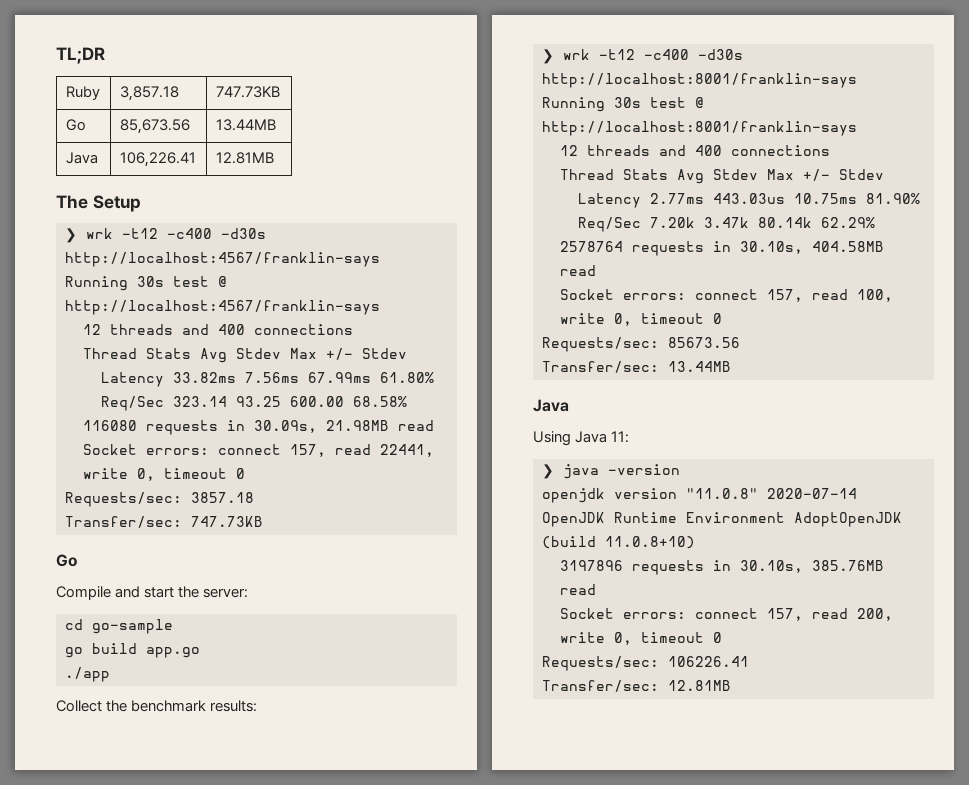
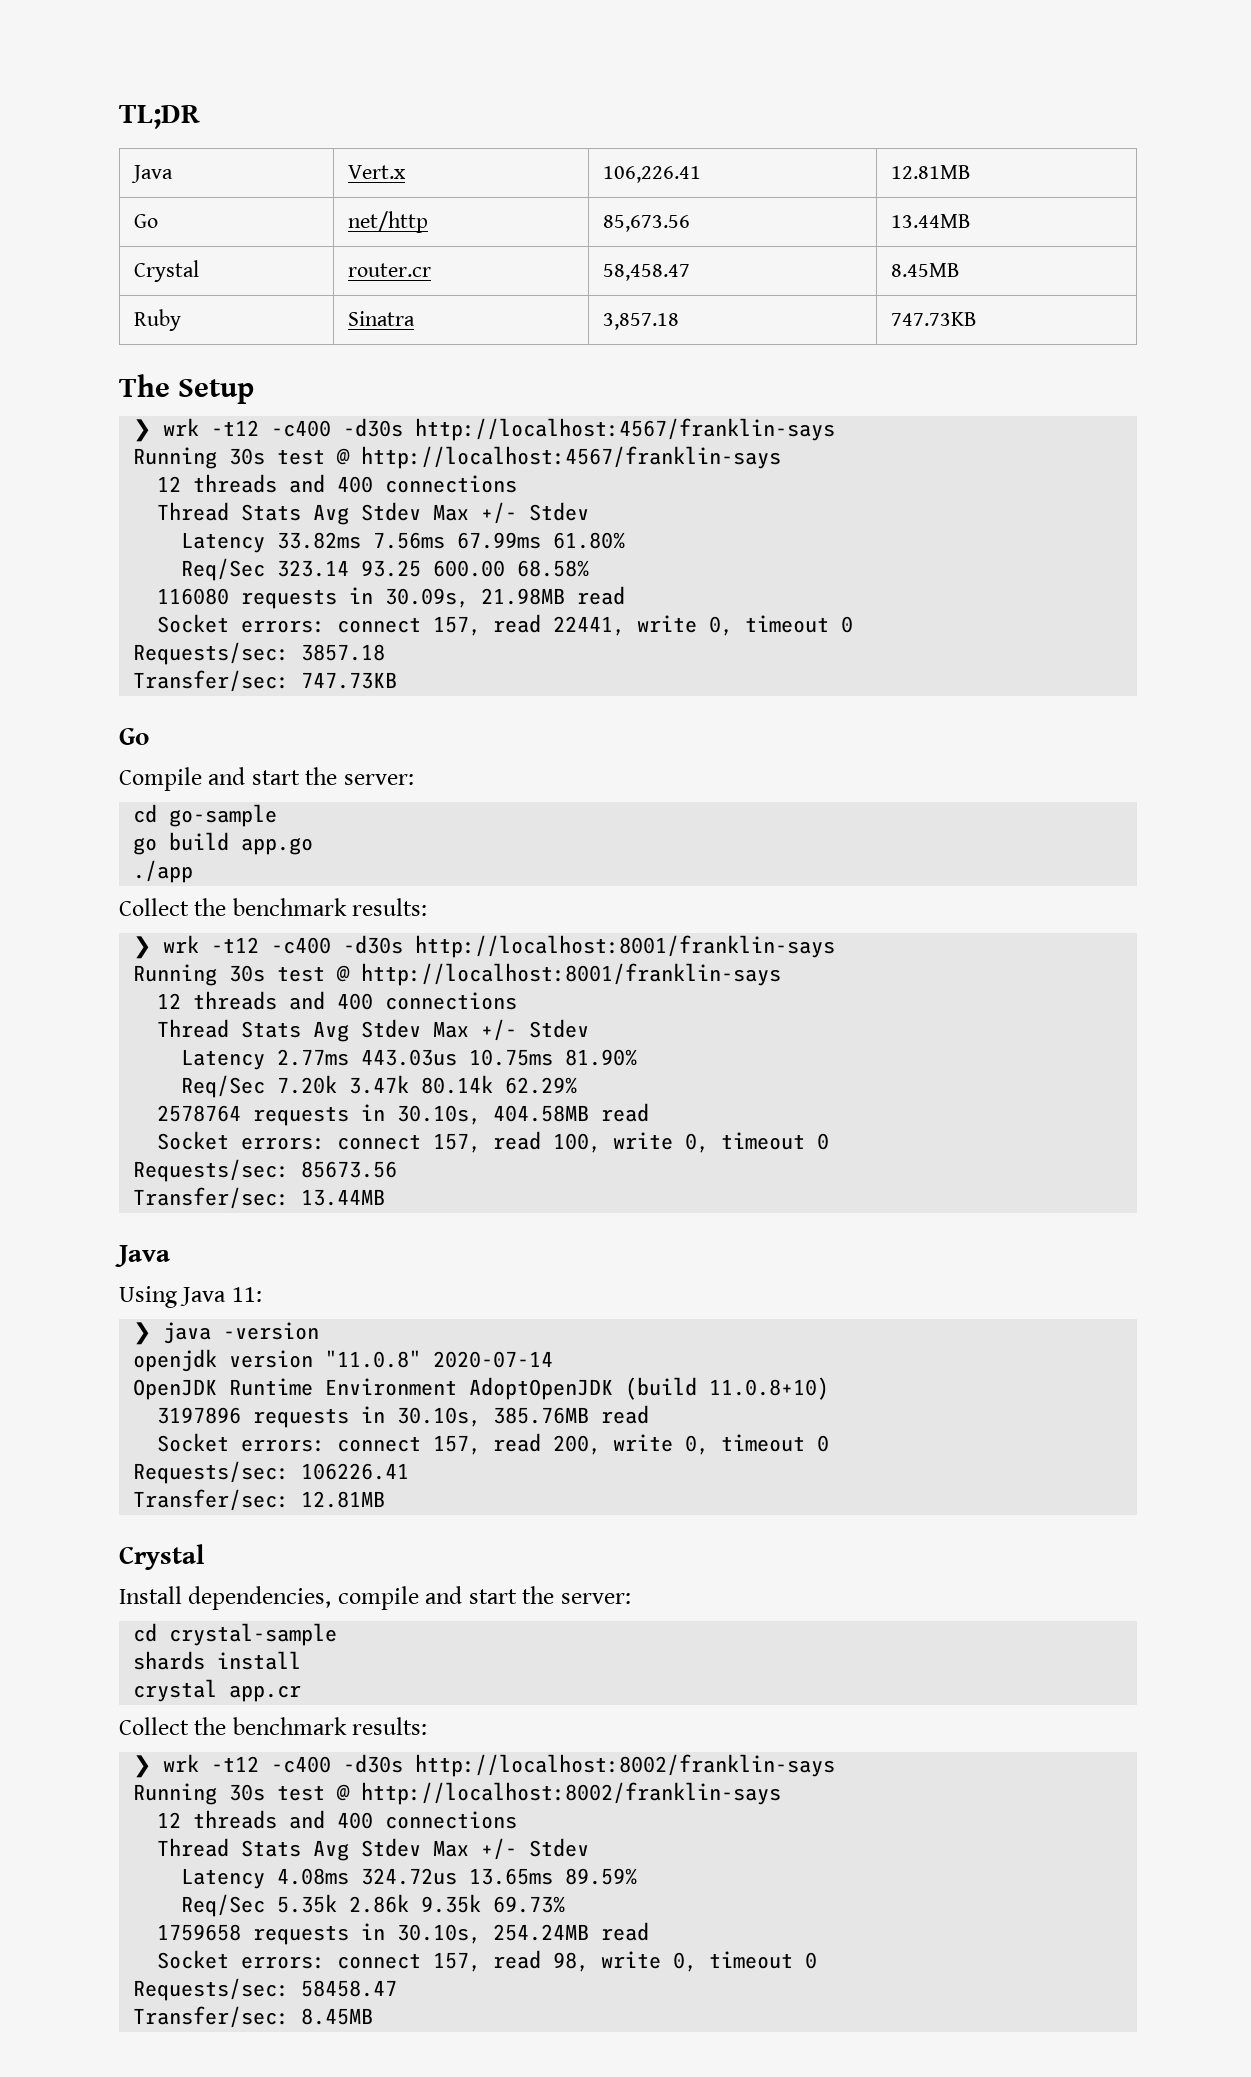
- Ruby | 3,857.18 | 747.73KB
- Go | 85,673.56 | 13.44MB
+ Java | Vert.x | 106,226.41 | 12.81MB
+ Go | net/http | 85,673.56 | 13.44MB
- Java | 106,226.41 | 12.81MB
+ Crystal | router.cr | 58,458.47 | 8.45MB
+ Ruby | Sinatra | 3,857.18 | 747.73KB
  Transfer/sec: 12.81MB
+ Crystal
+ Install dependencies, compile and start the server:
+ cd crystal-sample
+ shards install
+ crystal app.cr
+ Collect the benchmark results:
+ ❯ wrk -t12 -c400 -d30s http://localhost:8002/franklin-says
+ Running 30s test @ http://localhost:8002/franklin-says
+ 12 threads and 400 connections
+ Thread Stats Avg Stdev Max +/- Stdev
+ Latency 4.08ms 324.72us 13.65ms 89.59%
+ Req/Sec 5.35k 2.86k 9.35k 69.73%
+ 1759658 requests in 30.10s, 254.24MB read
+ Socket errors: connect 157, read 98, write 0, timeout 0
+ Requests/sec: 58458.47
+ Transfer/sec: 8.45MB

